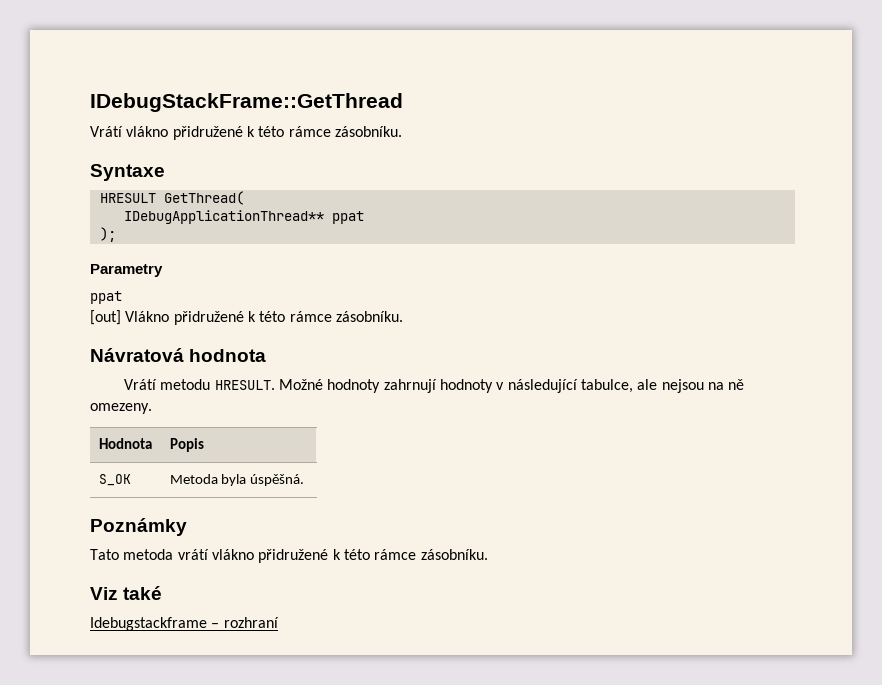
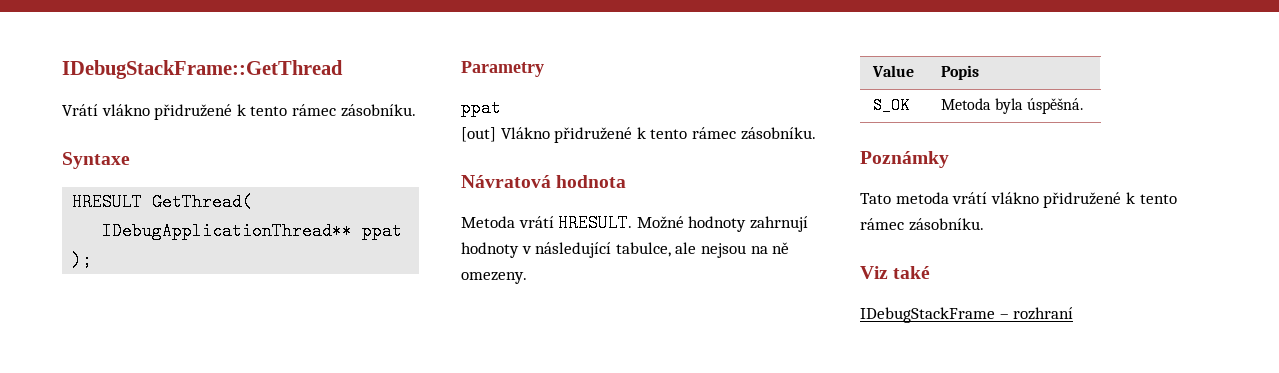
- Vrátí vlákno přidružené k této rámce zásobníku.
+ Vrátí vlákno přidružené k tento rámec zásobníku.
- [out] Vlákno přidružené k této rámce zásobníku.
+ [out] Vlákno přidružené k tento rámec zásobníku.
- Vrátí metodu HRESULT.
+ Metoda vrátí HRESULT.
- Hodnota | Popis
+ Value | Popis
- Tato metoda vrátí vlákno přidružené k této rámce zásobníku.
+ Tato metoda vrátí vlákno přidružené k tento rámec zásobníku.
- Idebugstackframe – rozhraní
+ IDebugStackFrame – rozhraní

